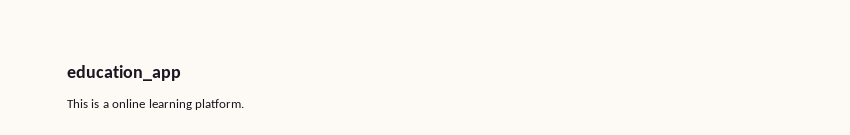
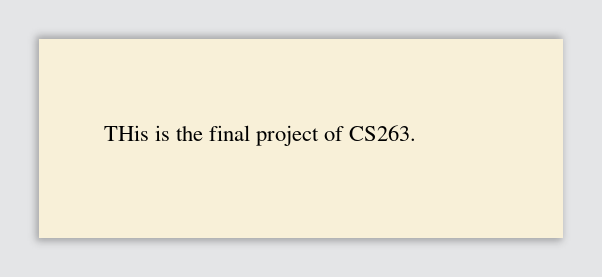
- education_app
- This is a online learning platform.
+ THis is the final project of CS263.

